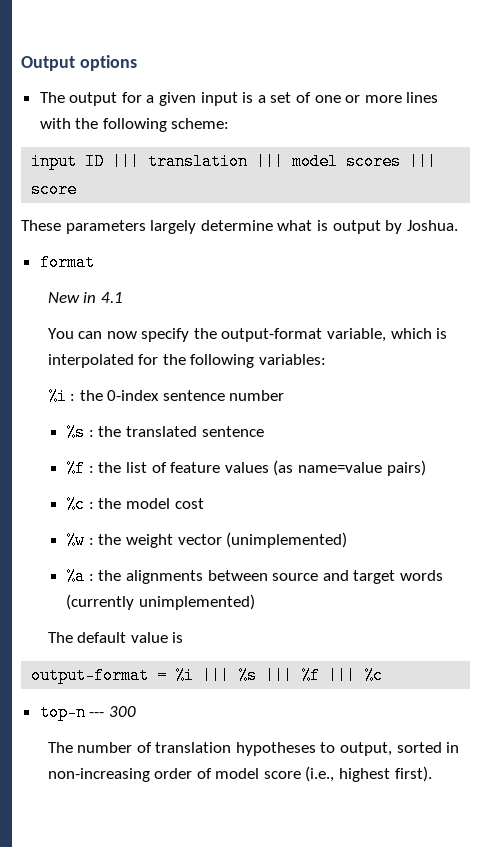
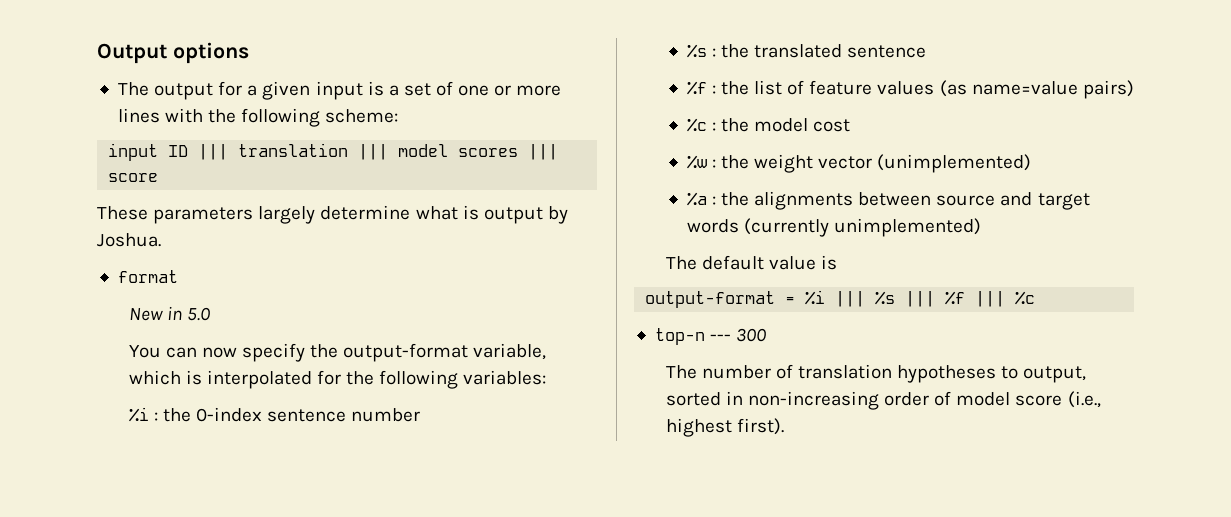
- New in 4.1
+ New in 5.0

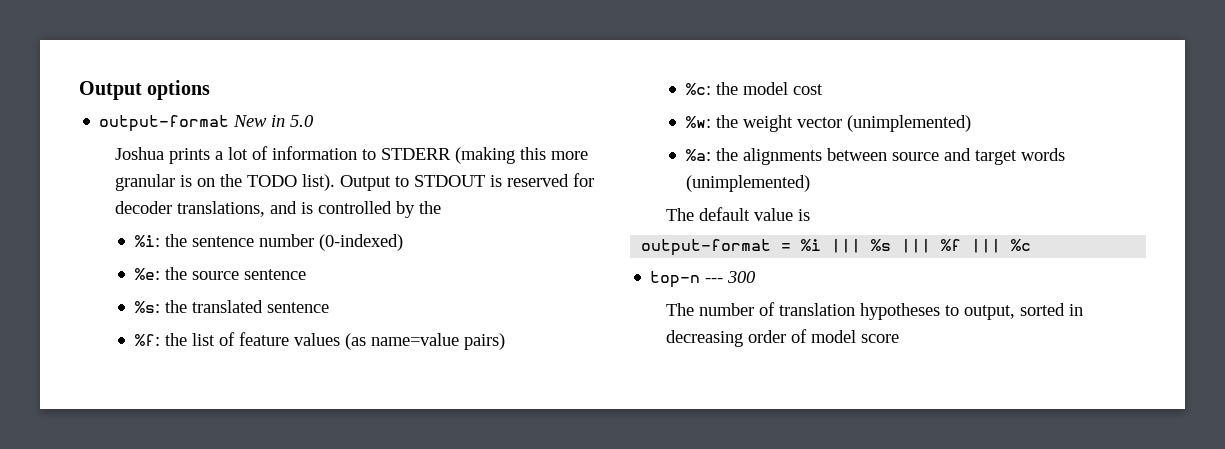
- The output for a given input is a set of one or more lines with the following scheme:
- input ID ||| translation ||| model scores ||| score
- These parameters largely determine what is output by Joshua.
- format
- New in 5.0
- You can now specify the output-format variable, which is interpolated for the following variables:
- %i : the 0-index sentence number
- %s : the translated sentence
+ output-format New in 5.0
+ Joshua prints a lot of information to STDERR (making this more granular is on the TODO list). Output to STDOUT is reserved for decoder translations, and is controlled by the
+ %i: the sentence number (0-indexed)
+ %e: the source sentence
+ %s: the translated sentence
- %f : the list of feature values (as name=value pairs)
+ %f: the list of feature values (as name=value pairs)
- %c : the model cost
+ %c: the model cost
- %w : the weight vector (unimplemented)
+ %w: the weight vector (unimplemented)
- %a : the alignments between source and target words (currently unimplemented)
+ %a: the alignments between source and target words (unimplemented)
- The number of translation hypotheses to output, sorted in non-increasing order of model score (i.e., highest first).
+ The number of translation hypotheses to output, sorted in decreasing order of model score

